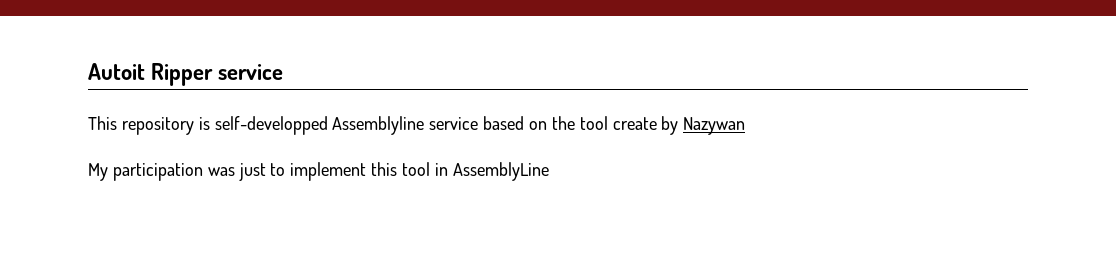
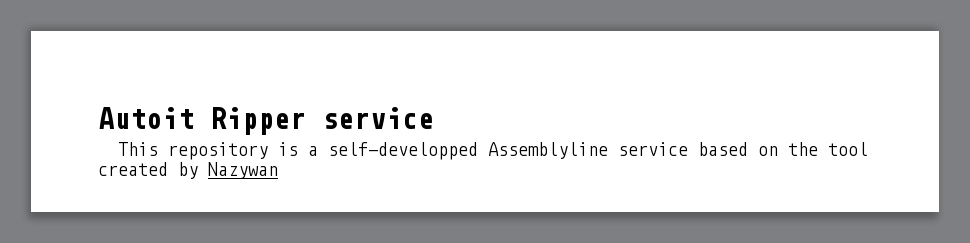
- This repository is self-developped Assemblyline service based on the tool create by Nazywan
+ This repository is a self-developped Assemblyline service based on the tool created by Nazywan
- My participation was just to implement this tool in AssemblyLine

